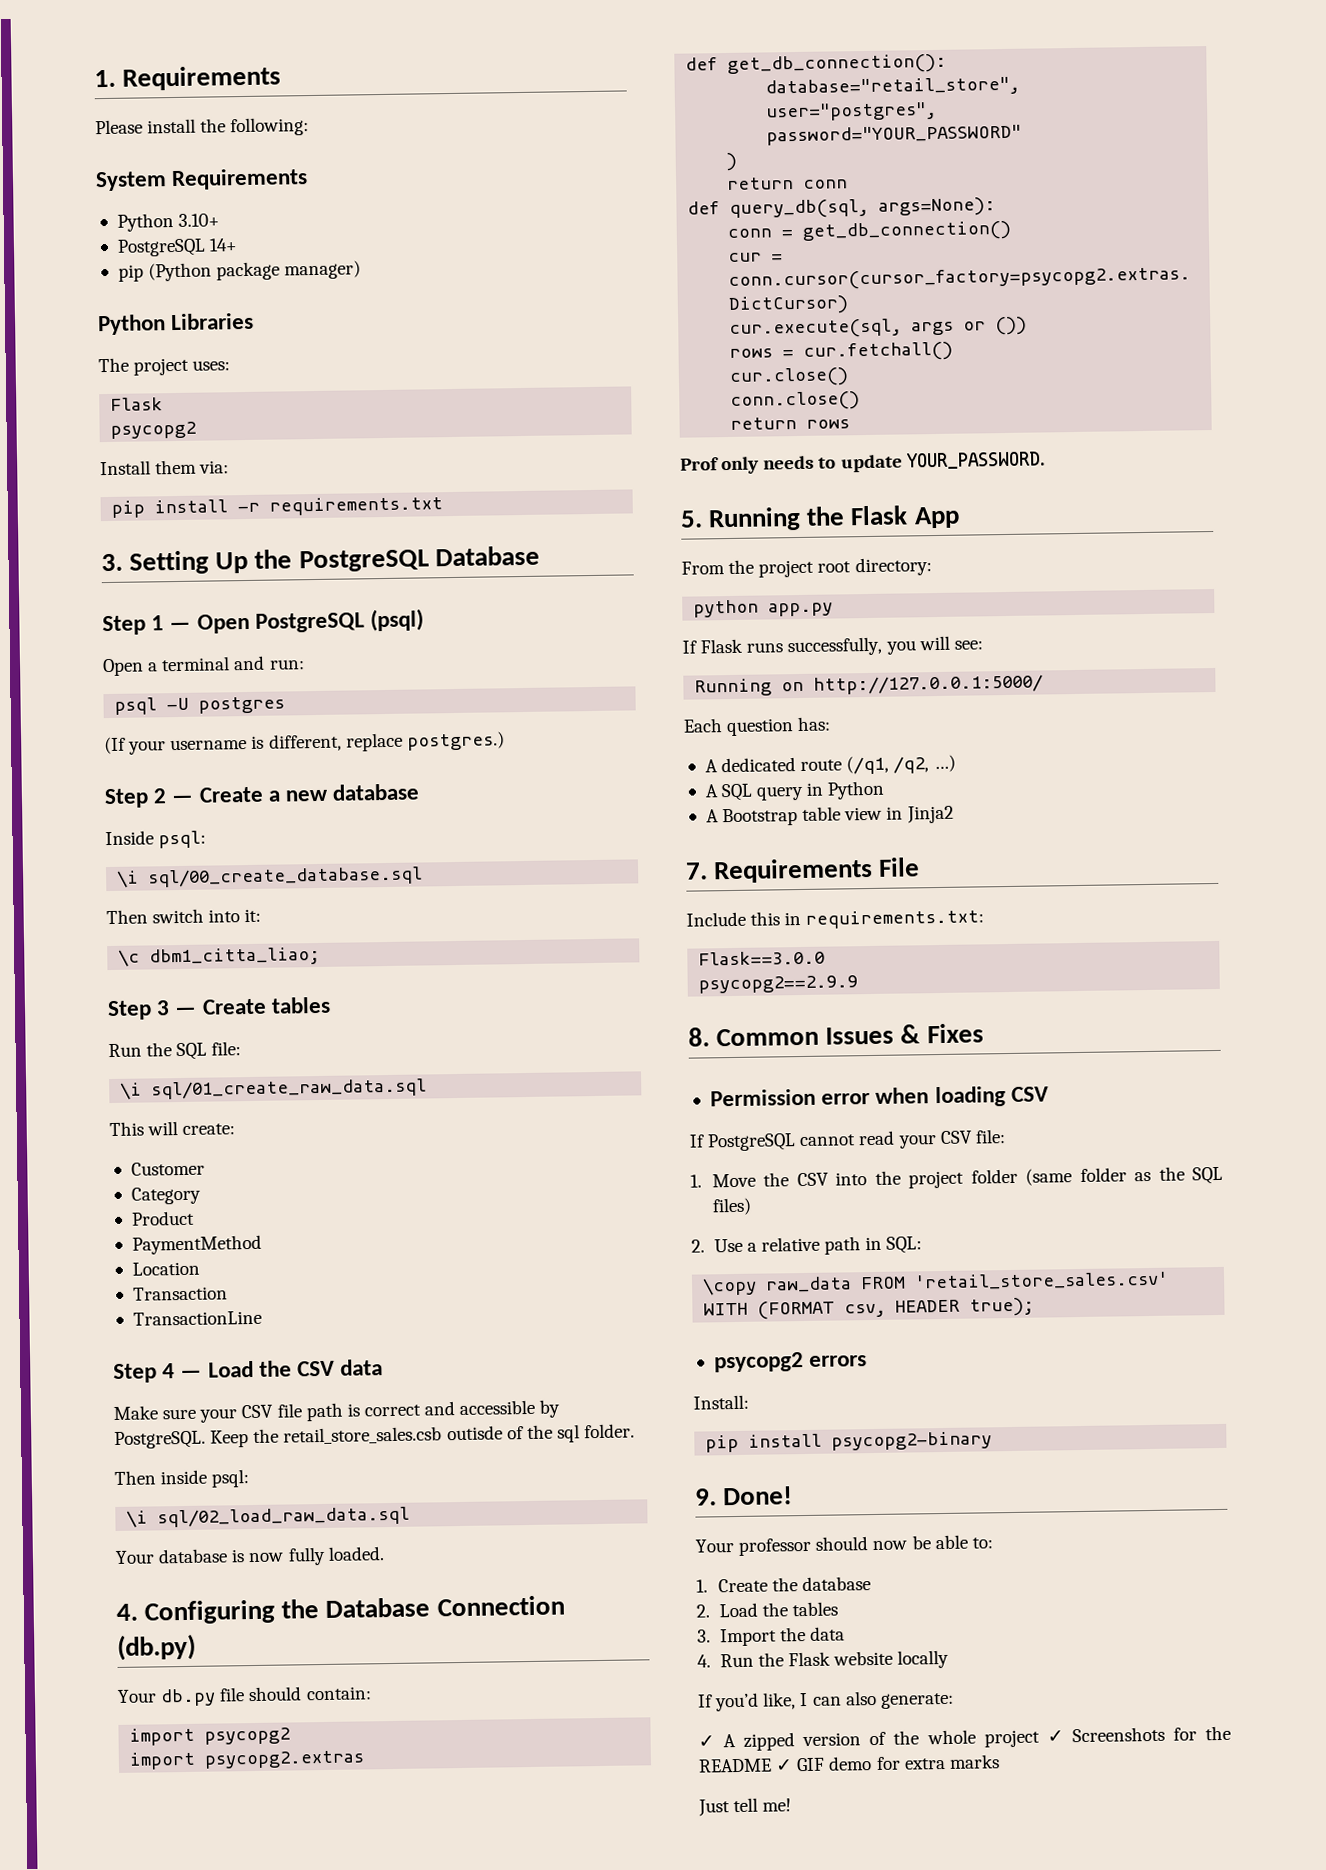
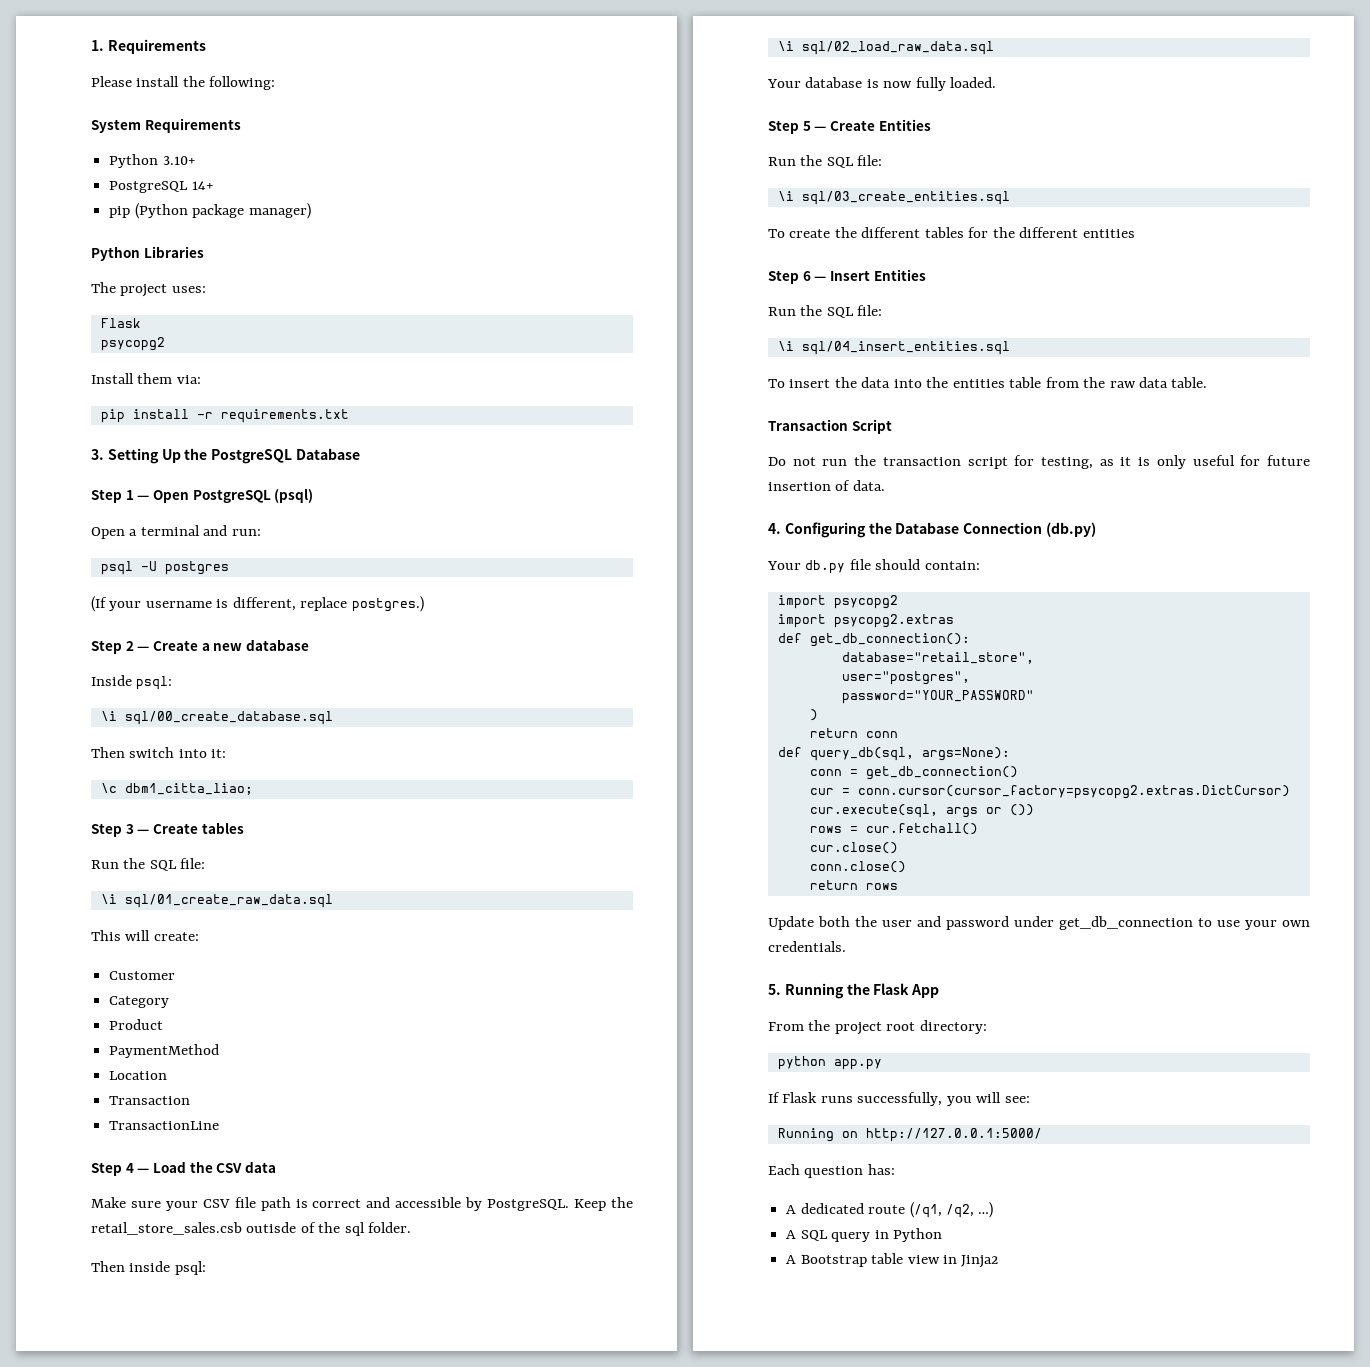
+ Step 5 — Create Entities
+ Run the SQL file:
+ \i sql/03_create_entities.sql
+ To create the different tables for the different entities
+ Step 6 — Insert Entities
+ Run the SQL file:
+ \i sql/04_insert_entities.sql
+ To insert the data into the entities table from the raw data table.
+ Transaction Script
+ Do not run the transaction script for testing, as it is only useful for future insertion of data.
- Prof only needs to update YOUR_PASSWORD.
+ Update both the user and password under get_db_connection to use your own credentials.
- 7. Requirements File
- Include this in requirements.txt:
- Flask==3.0.0
- psycopg2==2.9.9
- 8. Common Issues & Fixes
- Permission error when loading CSV
- If PostgreSQL cannot read your CSV file:
- 1. Move the CSV into the project folder (same folder as the SQL files)
- 2. Use a relative path in SQL:
- \copy raw_data FROM 'retail_store_sales.csv' WITH (FORMAT csv, HEADER true);
- psycopg2 errors
- Install:
- pip install psycopg2-binary
- 9. Done!
- Your professor should now be able to:
- 1. Create the database
- 2. Load the tables
- 3. Import the data
- 4. Run the Flask website locally
- If you’d like, I can also generate:
- ✓ A zipped version of the whole project ✓ Screenshots for the README ✓ GIF demo for extra marks
- Just tell me!

